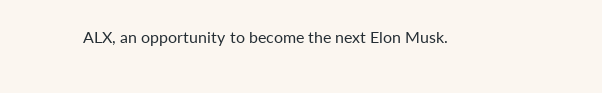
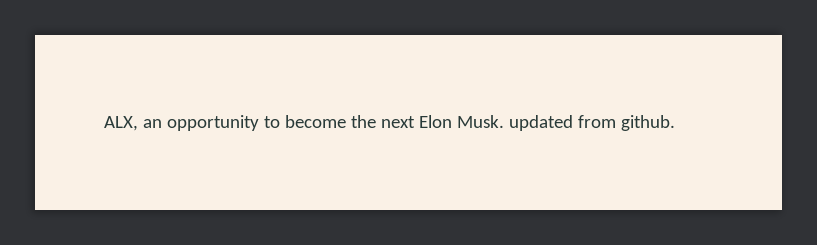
- ALX, an opportunity to become the next Elon Musk.
+ ALX, an opportunity to become the next Elon Musk. updated from github.

